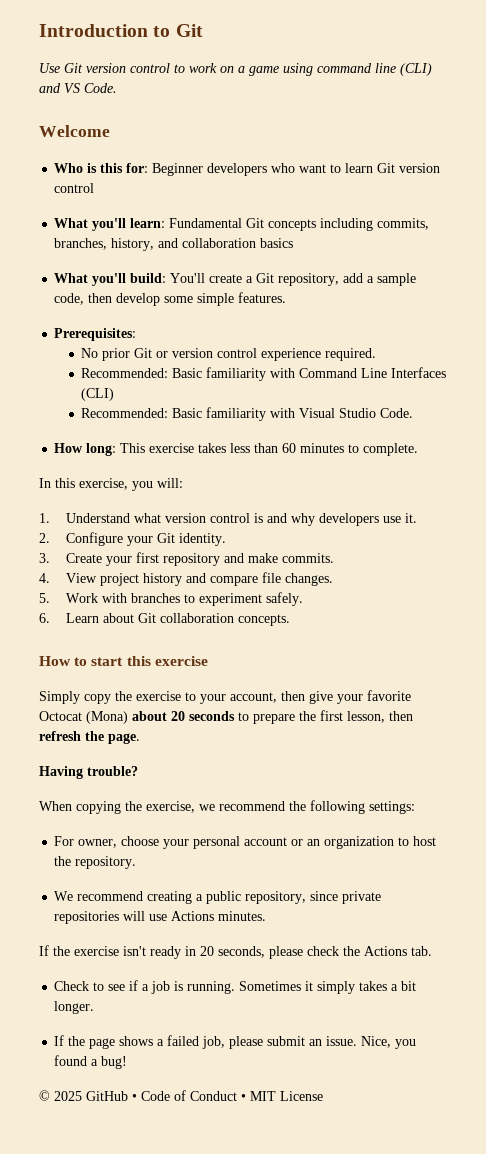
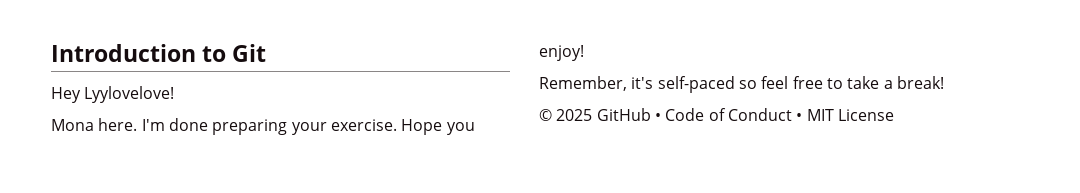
- Use Git version control to work on a game using command line (CLI) and VS Code.
- Welcome
- Who is this for: Beginner developers who want to learn Git version control
- What you'll learn: Fundamental Git concepts including commits, branches, history, and collaboration basics
- What you'll build: You'll create a Git repository, add a sample code, then develop some simple features.
- Prerequisites:
- No prior Git or version control experience required.
- Recommended: Basic familiarity with Command Line Interfaces (CLI)
- Recommended: Basic familiarity with Visual Studio Code.
- How long: This exercise takes less than 60 minutes to complete.
- In this exercise, you will:
- 1. Understand what version control is and why developers use it.
- 2. Configure your Git identity.
- 3. Create your first repository and make commits.
- 4. View project history and compare file changes.
- 5. Work with branches to experiment safely.
- 6. Learn about Git collaboration concepts.
- How to start this exercise
- Simply copy the exercise to your account, then give your favorite Octocat (Mona) about 20 seconds to prepare the first lesson, then refresh the page.
- Having trouble?
- When copying the exercise, we recommend the following settings:
- For owner, choose your personal account or an organization to host the repository.
- We recommend creating a public repository, since private repositories will use Actions minutes.
- If the exercise isn't ready in 20 seconds, please check the Actions tab.
- Check to see if a job is running. Sometimes it simply takes a bit longer.
- If the page shows a failed job, please submit an issue. Nice, you found a bug!
+ Hey Lyylovelove!
+ Mona here. I'm done preparing your exercise. Hope you enjoy!
+ Remember, it's self-paced so feel free to take a break!

